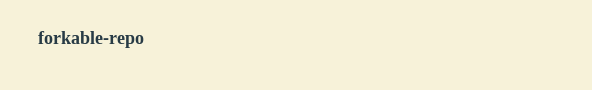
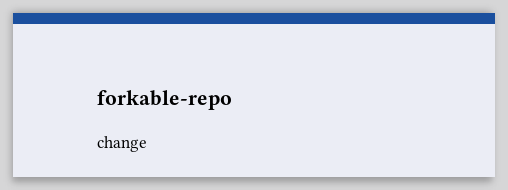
+ change

